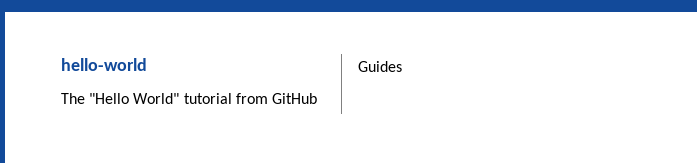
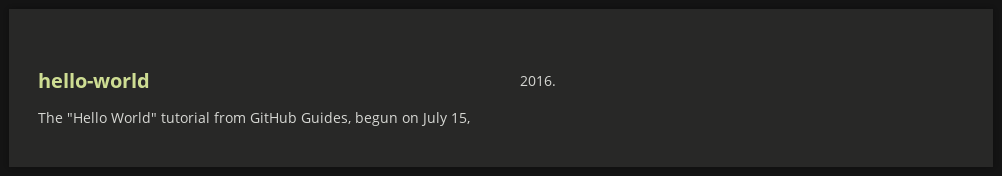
- The "Hello World" tutorial from GitHub Guides
+ The "Hello World" tutorial from GitHub Guides, begun on July 15, 2016.

